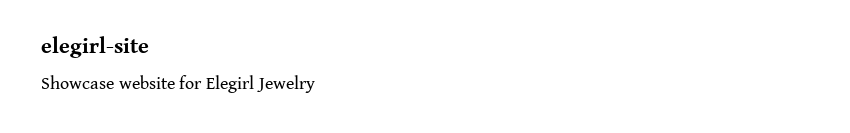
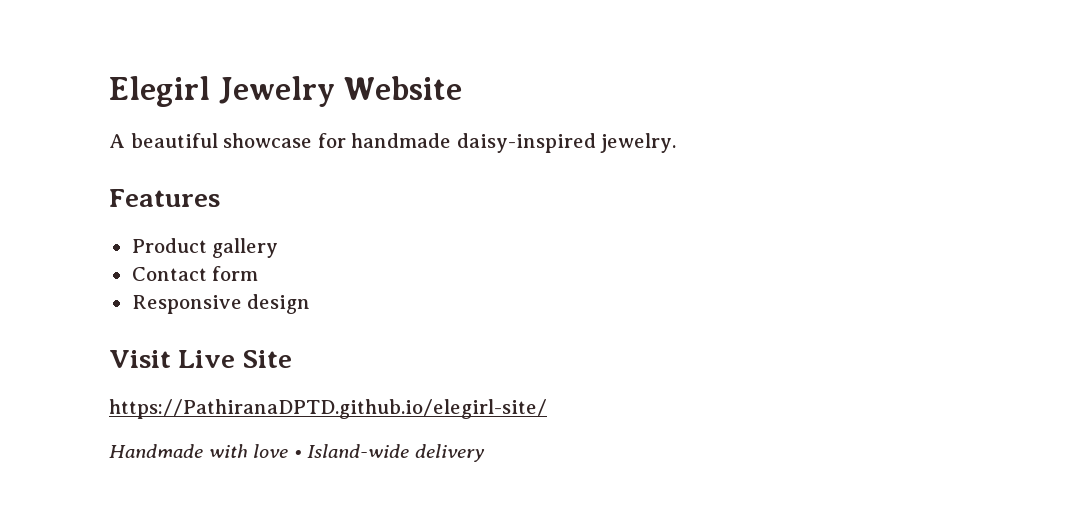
- elegirl-site
- Showcase website for Elegirl Jewelry
+ Elegirl Jewelry Website
+ A beautiful showcase for handmade daisy-inspired jewelry.
+ Features
+ Product gallery
+ Contact form
+ Responsive design
+ Visit Live Site
+ https://PathiranaDPTD.github.io/elegirl-site/
+ Handmade with love • Island-wide delivery

